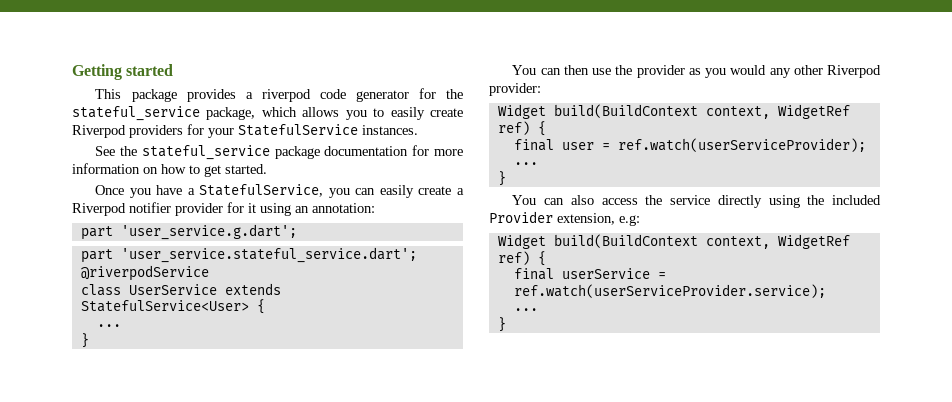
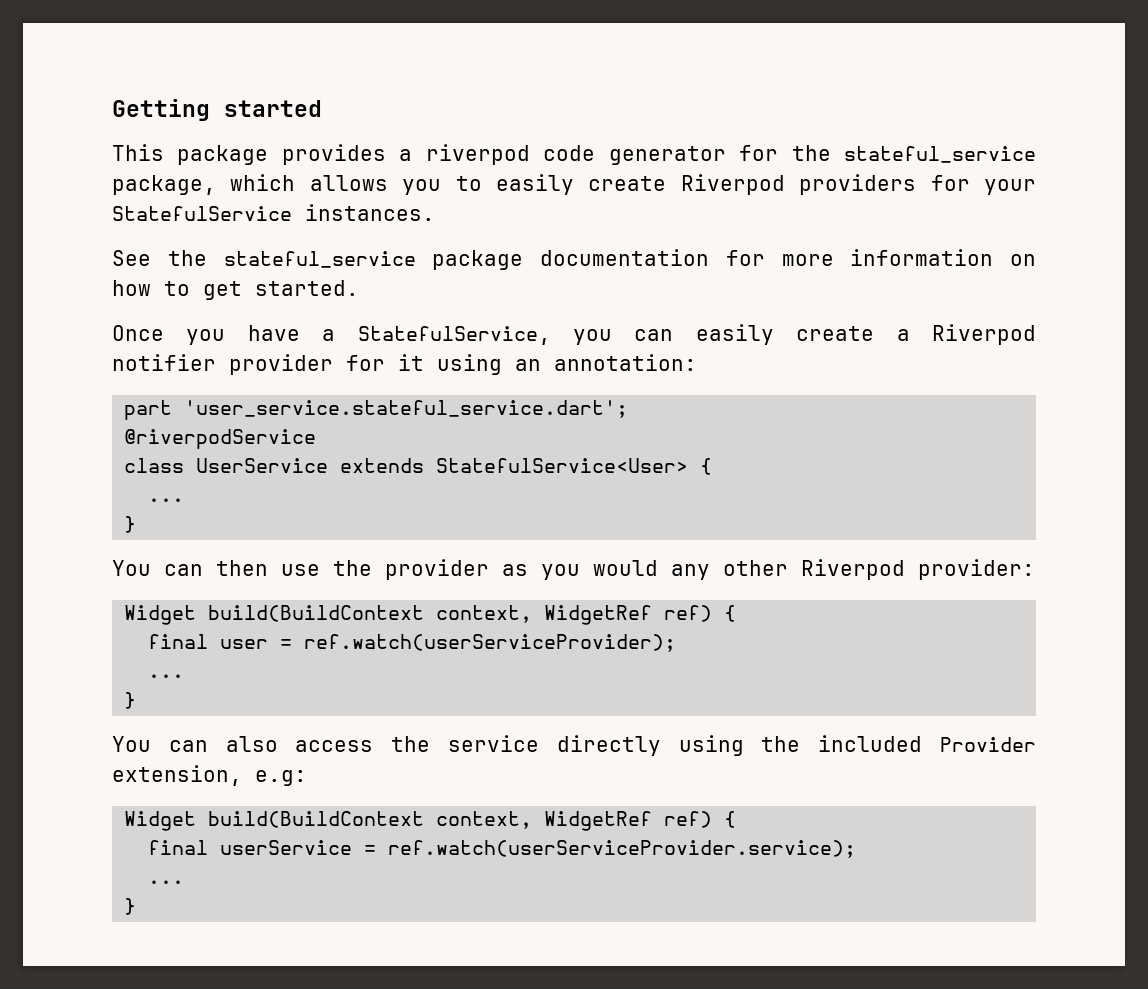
- part 'user_service.g.dart';

